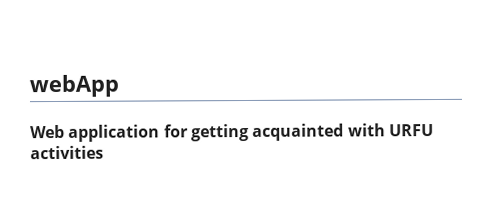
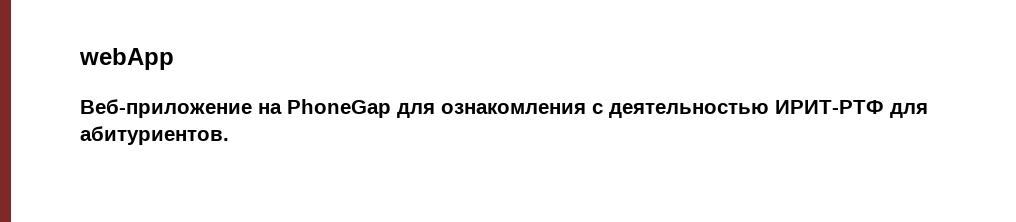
- Web application for getting acquainted with URFU activities
+ Веб-приложение на PhoneGap для ознакомления с деятельностью ИРИТ-РТФ для абитуриентов.

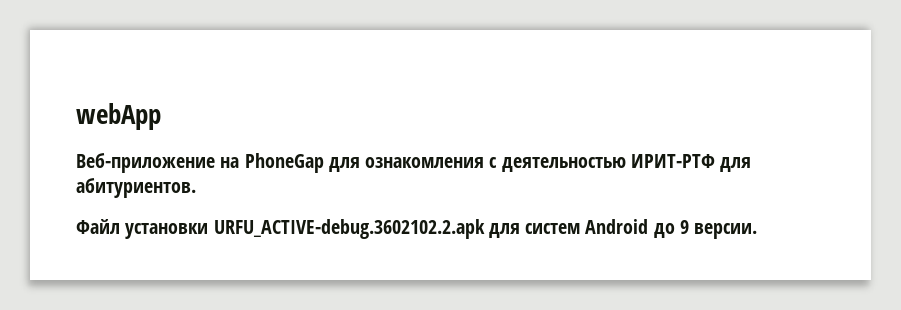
+ Файл установки URFU_ACTIVE-debug.3602102.2.apk для систем Android до 9 версии.

